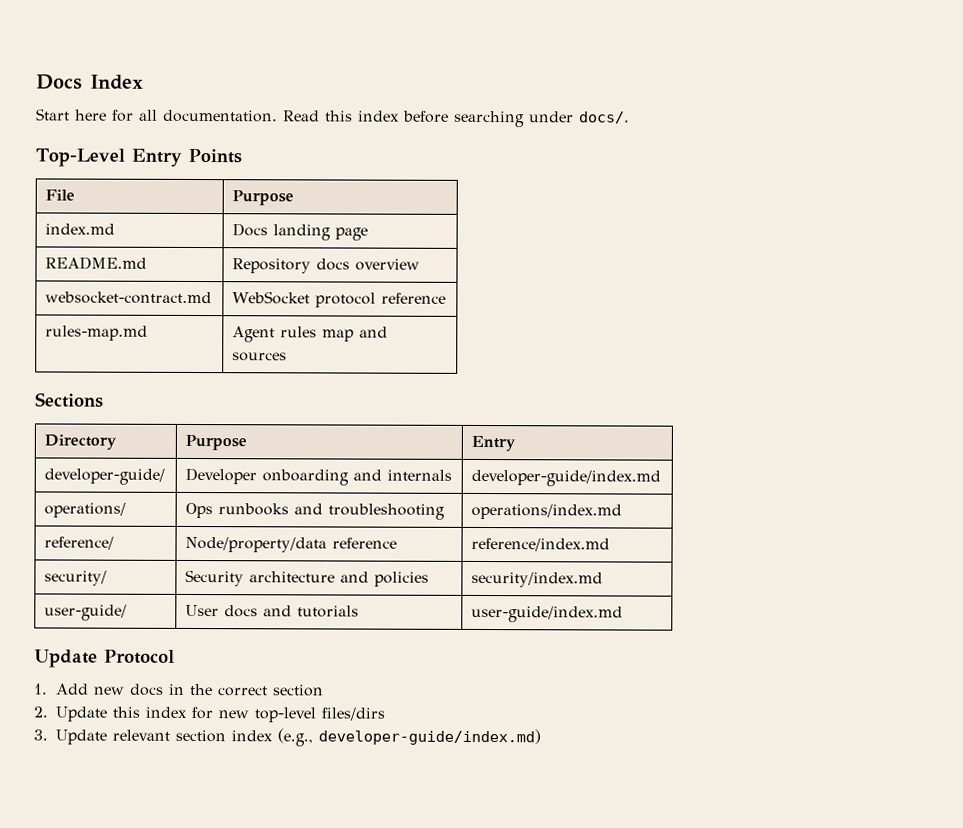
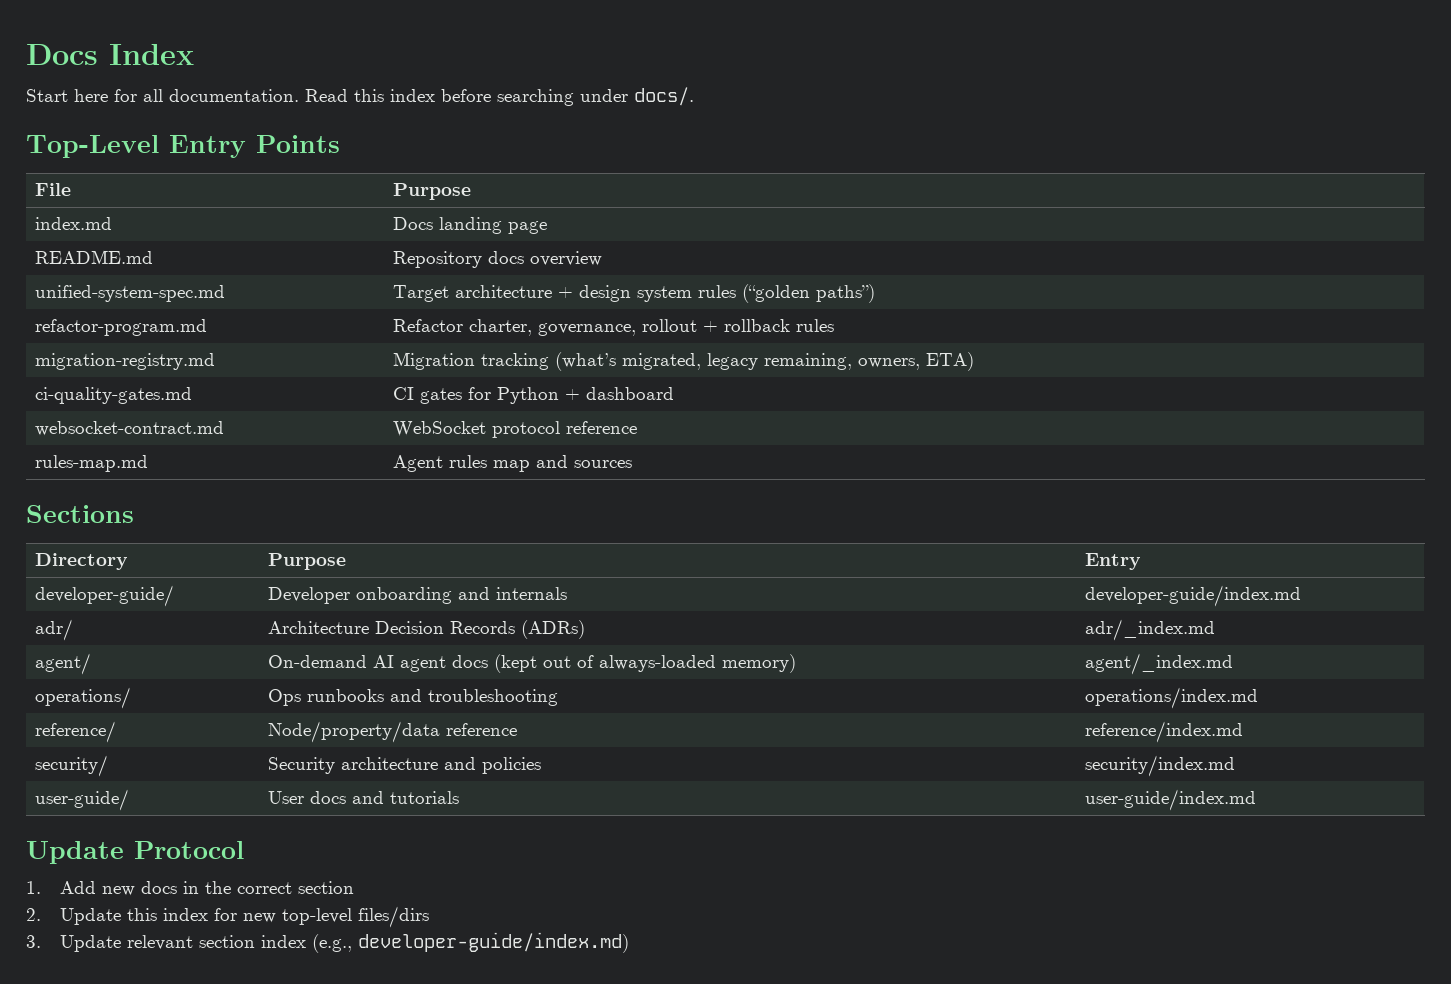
+ unified-system-spec.md | Target architecture + design system rules (“golden paths”)
+ refactor-program.md | Refactor charter, governance, rollout + rollback rules
+ migration-registry.md | Migration tracking (what’s migrated, legacy remaining, owners, ETA)
+ ci-quality-gates.md | CI gates for Python + dashboard
+ adr/ | Architecture Decision Records (ADRs) | adr/_index.md
+ agent/ | On-demand AI agent docs (kept out of always-loaded memory) | agent/_index.md

